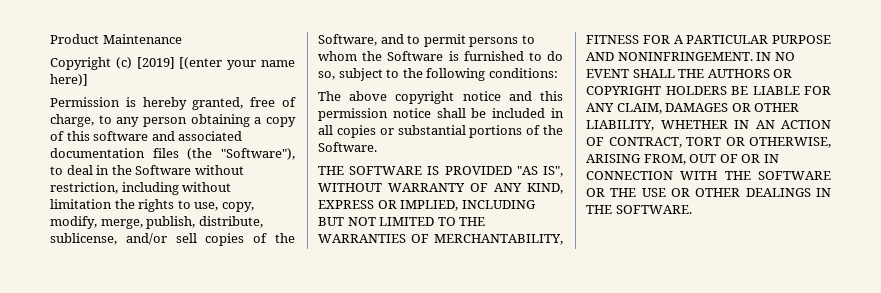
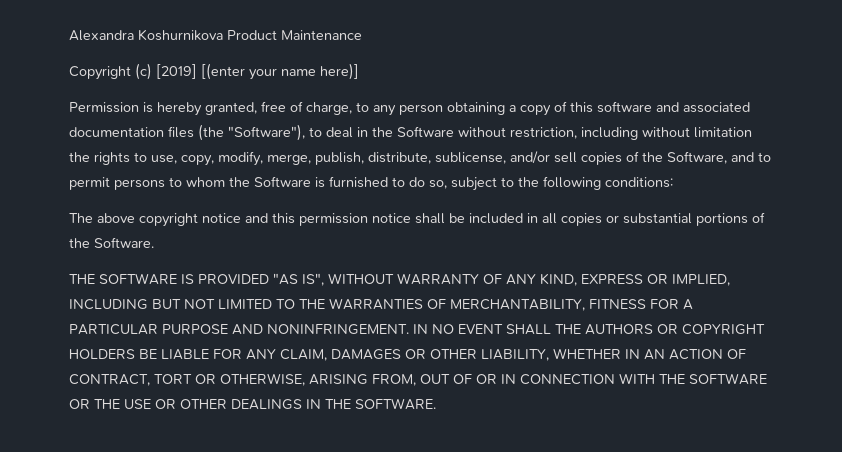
- Product Maintenance
+ Alexandra Koshurnikova Product Maintenance

